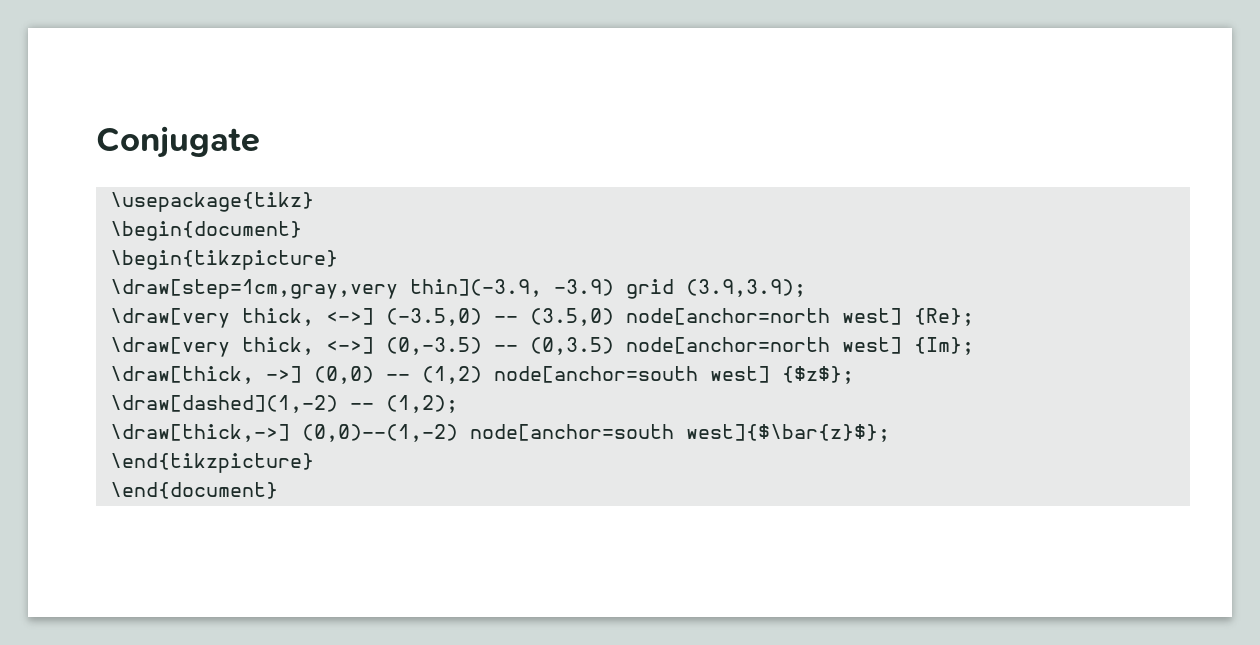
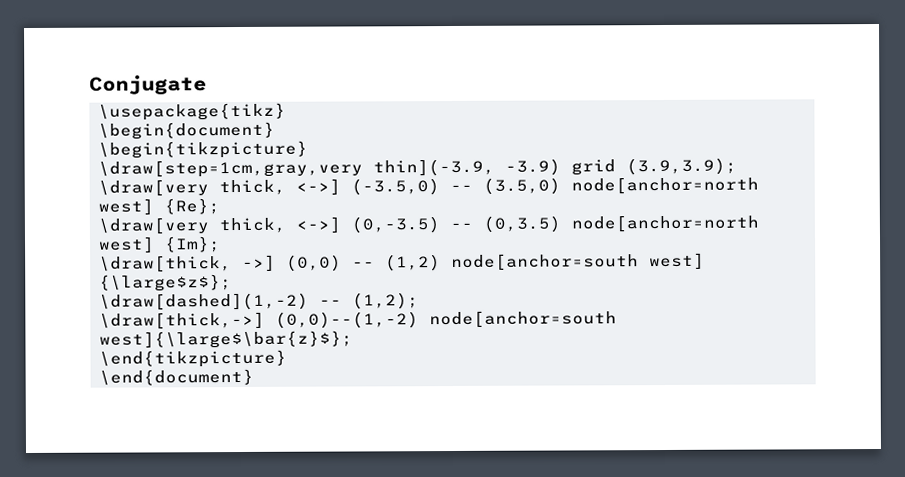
- \draw[thick, ->] (0,0) -- (1,2) node[anchor=south west] {$z$};
+ \draw[thick, ->] (0,0) -- (1,2) node[anchor=south west] {\large$z$};
- \draw[thick,->] (0,0)--(1,-2) node[anchor=south west]{$\bar{z}$};
+ \draw[thick,->] (0,0)--(1,-2) node[anchor=south west]{\large$\bar{z}$};

